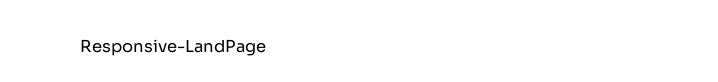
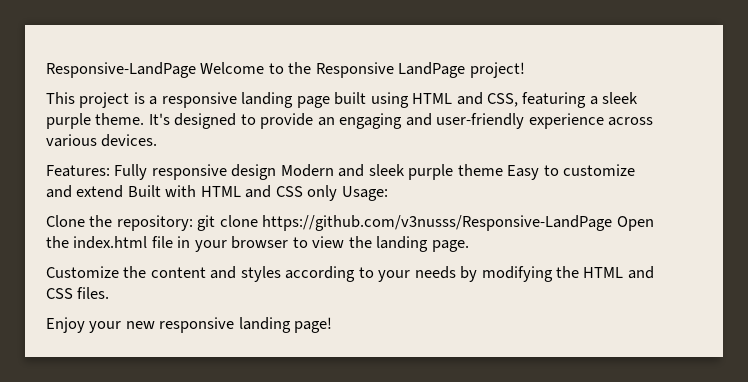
- Responsive-LandPage
+ Responsive-LandPage Welcome to the Responsive LandPage project!
+ This project is a responsive landing page built using HTML and CSS, featuring a sleek purple theme. It's designed to provide an engaging and user-friendly experience across various devices.
+ Features: Fully responsive design Modern and sleek purple theme Easy to customize and extend Built with HTML and CSS only Usage:
+ Clone the repository: git clone https://github.com/v3nusss/Responsive-LandPage Open the index.html file in your browser to view the landing page.
+ Customize the content and styles according to your needs by modifying the HTML and CSS files.
+ Enjoy your new responsive landing page!

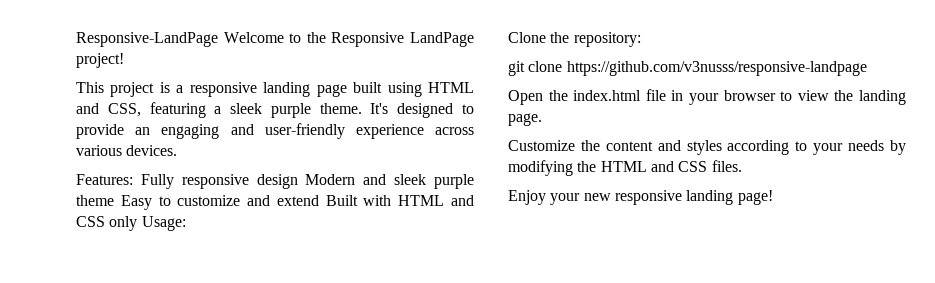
- Clone the repository: git clone https://github.com/v3nusss/Responsive-LandPage Open the index.html file in your browser to view the landing page.
+ Clone the repository:
+ git clone https://github.com/v3nusss/responsive-landpage
+ Open the index.html file in your browser to view the landing page.

